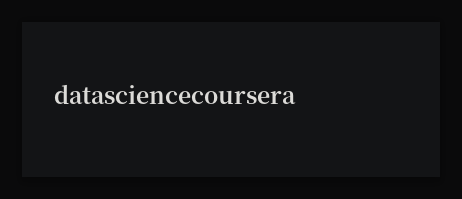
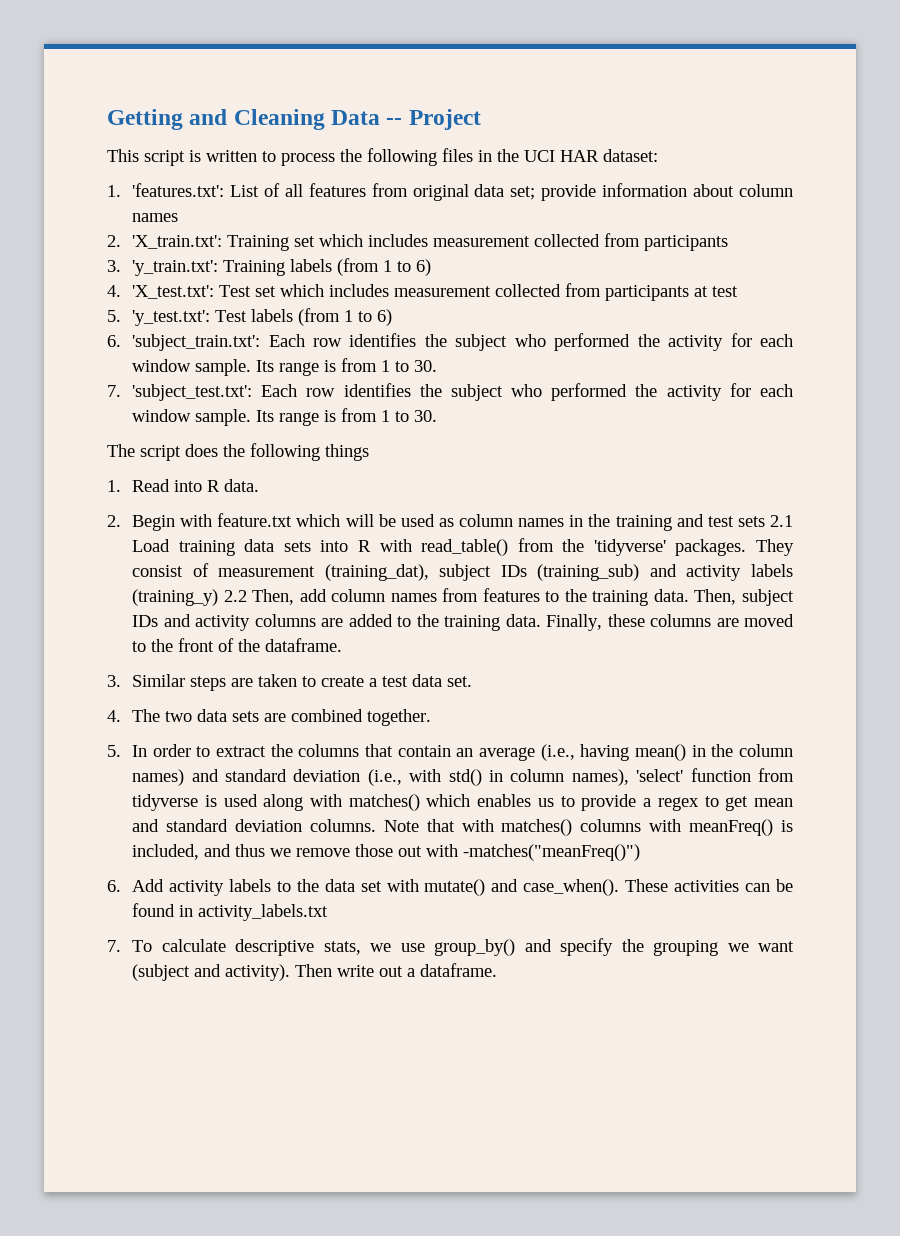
- datasciencecoursera
+ Getting and Cleaning Data -- Project
+ This script is written to process the following files in the UCI HAR dataset:
+ 1. 'features.txt': List of all features from original data set; provide information about column names
+ 2. 'X_train.txt': Training set which includes measurement collected from participants
+ 3. 'y_train.txt': Training labels (from 1 to 6)
+ 4. 'X_test.txt': Test set which includes measurement collected from participants at test
+ 5. 'y_test.txt': Test labels (from 1 to 6)
+ 6. 'subject_train.txt': Each row identifies the subject who performed the activity for each window sample. Its range is from 1 to 30.
+ 7. 'subject_test.txt': Each row identifies the subject who performed the activity for each window sample. Its range is from 1 to 30.
+ The script does the following things
+ 1. Read into R data.
+ 2. Begin with feature.txt which will be used as column names in the training and test sets 2.1 Load training data sets into R with read_table() from the 'tidyverse' packages. They consist of measurement (training_dat), subject IDs (training_sub) and activity labels (training_y) 2.2 Then, add column names from features to the training data. Then, subject IDs and activity columns are added to the training data. Finally, these columns are moved to the front of the dataframe.
+ 3. Similar steps are taken to create a test data set.
+ 4. The two data sets are combined together.
+ 5. In order to extract the columns that contain an average (i.e., having mean() in the column names) and standard deviation (i.e., with std() in column names), 'select' function from tidyverse is used along with matches() which enables us to provide a regex to get mean and standard deviation columns. Note that with matches() columns with meanFreq() is included, and thus we remove those out with -matches("meanFreq()")
+ 6. Add activity labels to the data set with mutate() and case_when(). These activities can be found in activity_labels.txt
+ 7. To calculate descriptive stats, we use group_by() and specify the grouping we want (subject and activity). Then write out a dataframe.

